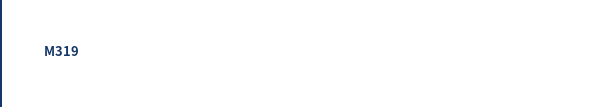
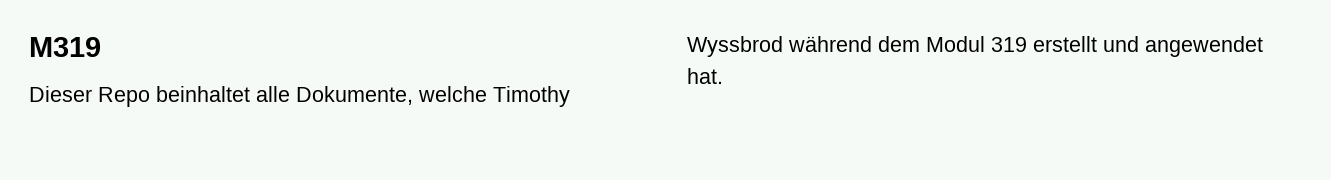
+ Dieser Repo beinhaltet alle Dokumente, welche Timothy Wyssbrod während dem Modul 319 erstellt und angewendet hat.

